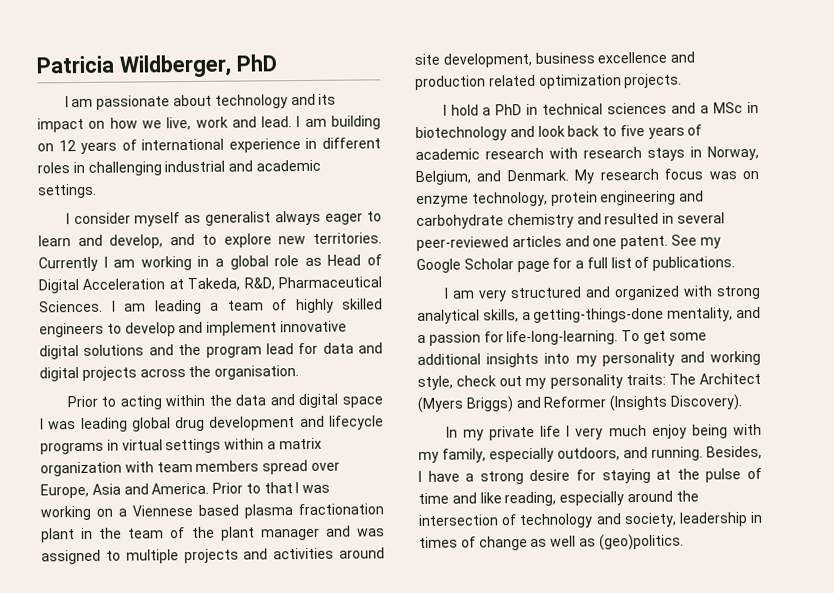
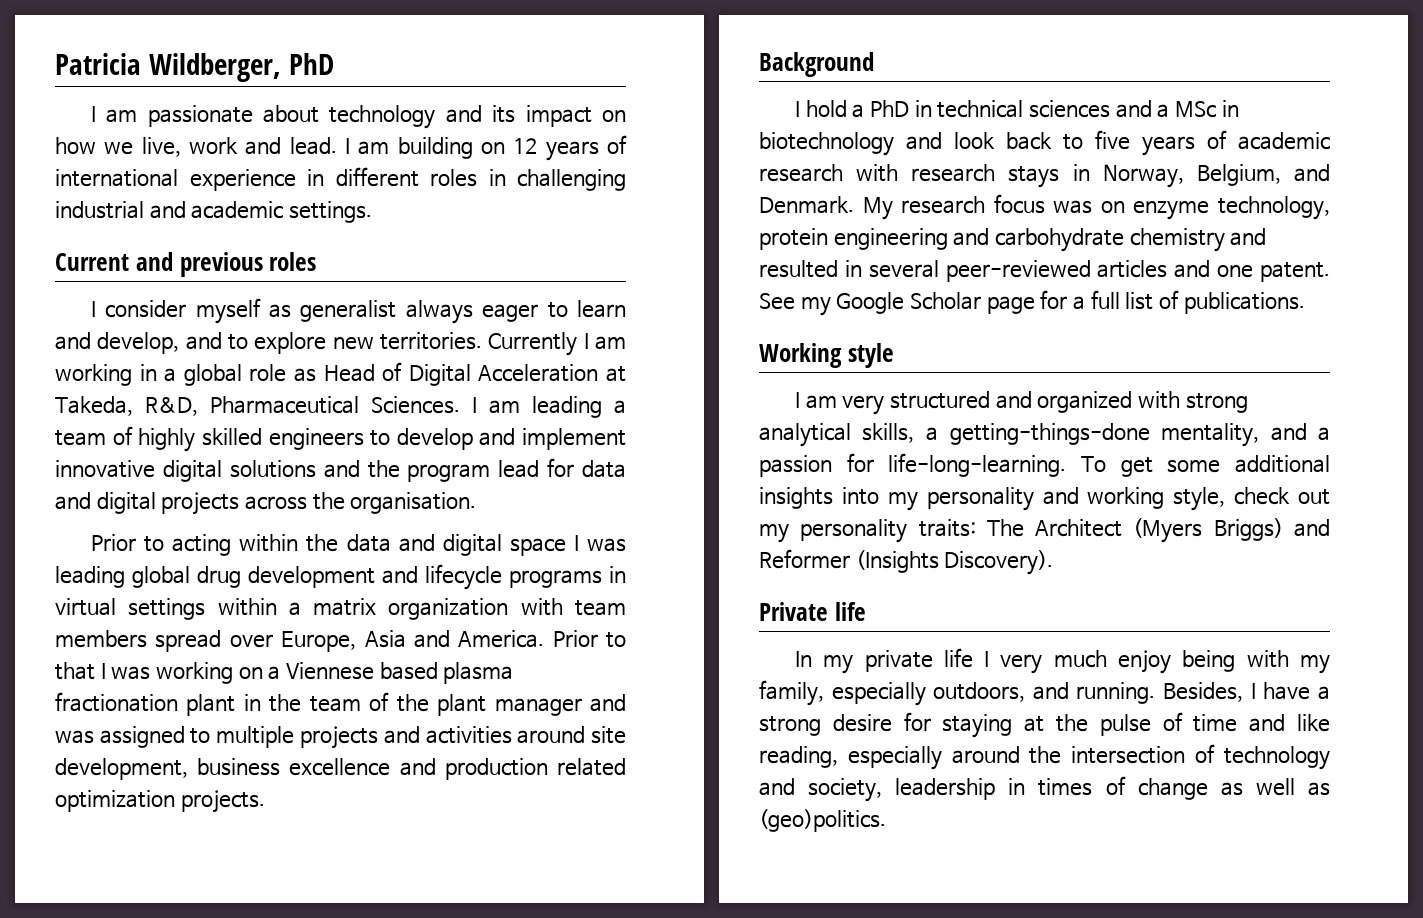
+ Current and previous roles
+ Background
+ Working style
+ Private life

